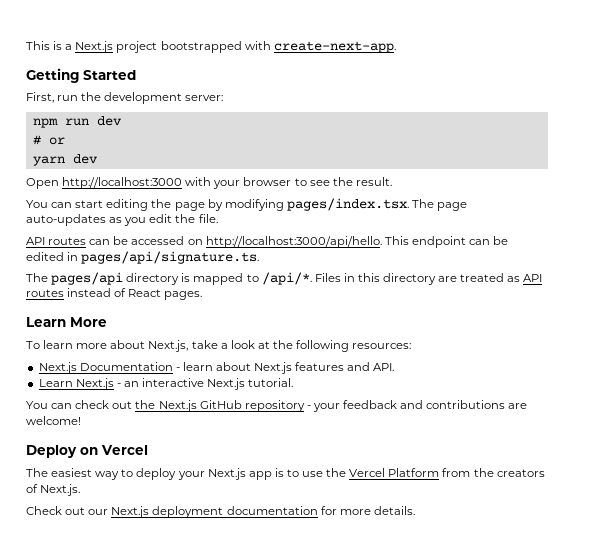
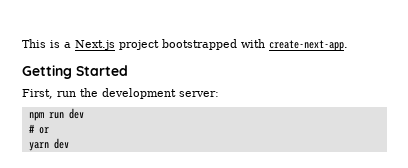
- Open http://localhost:3000 with your browser to see the result.
- You can start editing the page by modifying pages/index.tsx. The page auto-updates as you edit the file.
- API routes can be accessed on http://localhost:3000/api/hello. This endpoint can be edited in pages/api/signature.ts.
- The pages/api directory is mapped to /api/*. Files in this directory are treated as API routes instead of React pages.
- Learn More
- To learn more about Next.js, take a look at the following resources:
- Next.js Documentation - learn about Next.js features and API.
- Learn Next.js - an interactive Next.js tutorial.
- You can check out the Next.js GitHub repository - your feedback and contributions are welcome!
- Deploy on Vercel
- The easiest way to deploy your Next.js app is to use the Vercel Platform from the creators of Next.js.
- Check out our Next.js deployment documentation for more details.

